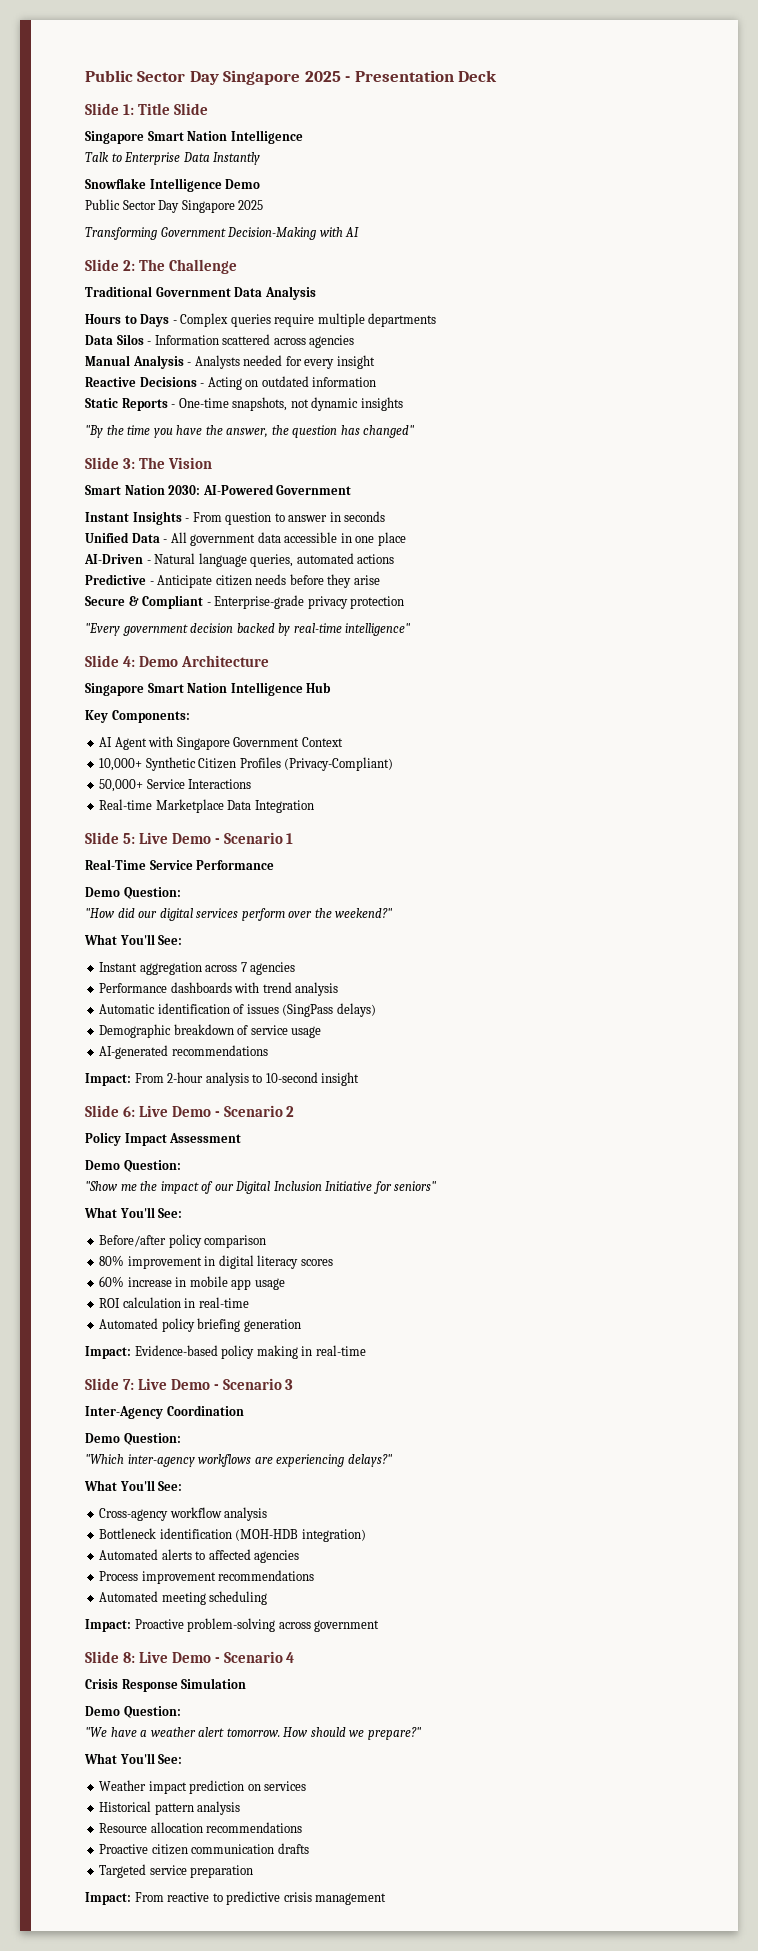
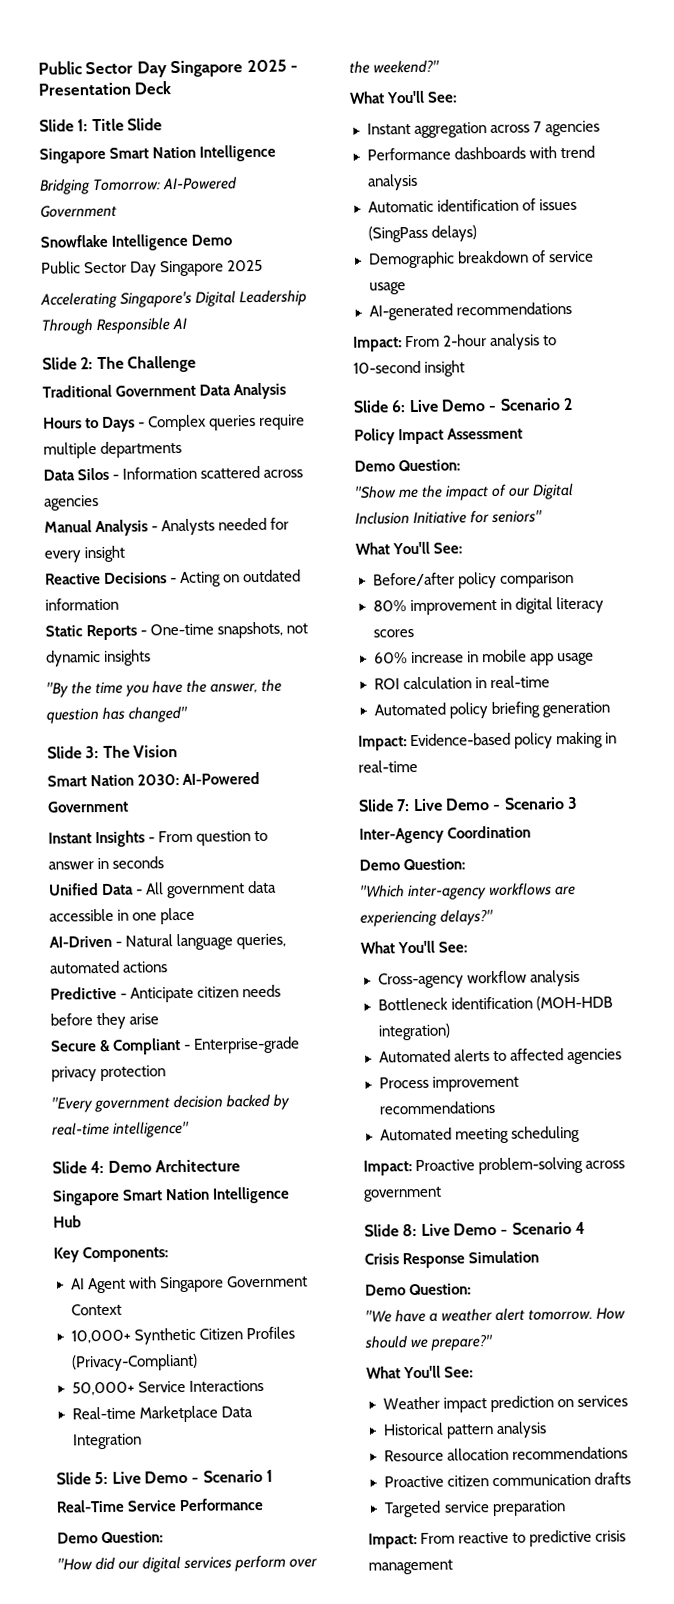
- Talk to Enterprise Data Instantly
+ Bridging Tomorrow: AI-Powered Government
- Transforming Government Decision-Making with AI
+ Accelerating Singapore's Digital Leadership Through Responsible AI

